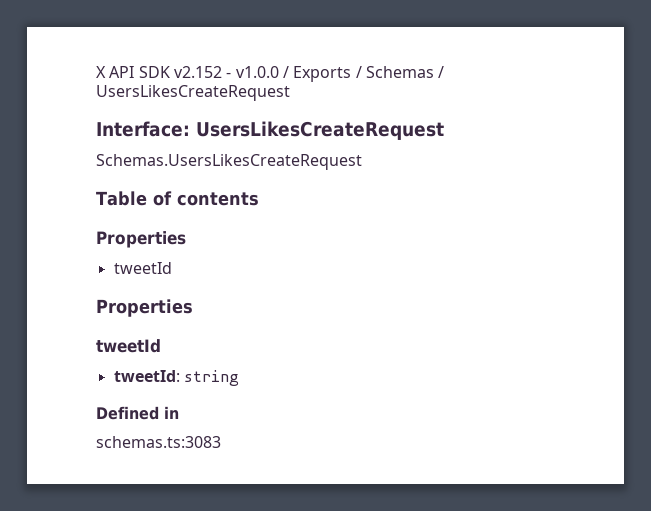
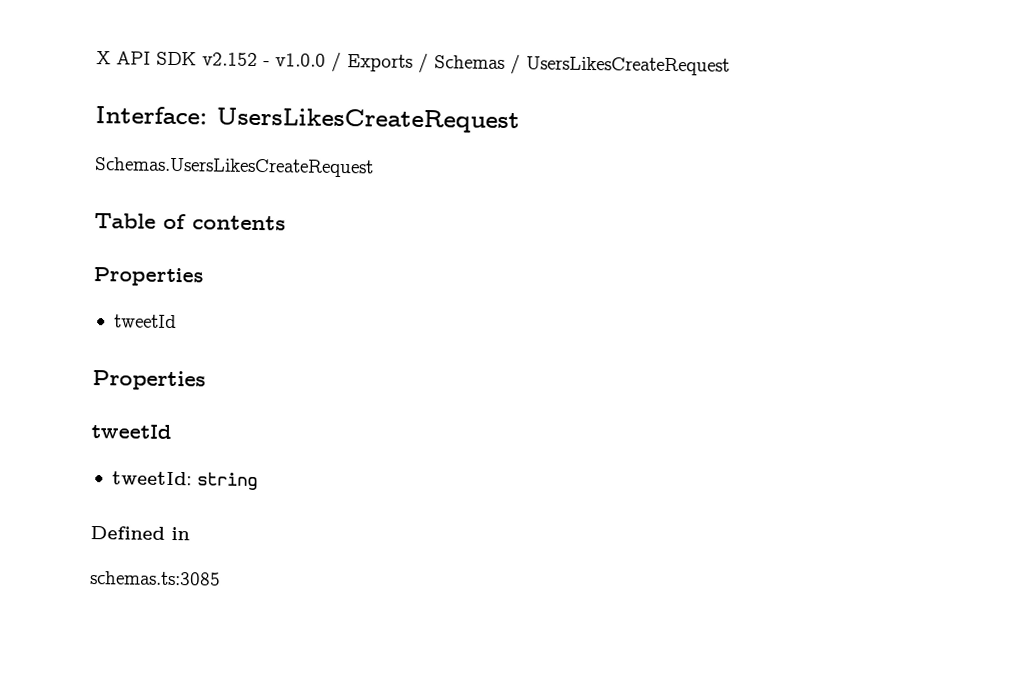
- schemas.ts:3083
+ schemas.ts:3085

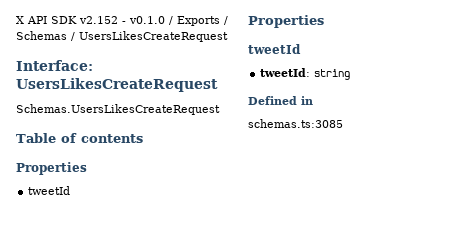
- X API SDK v2.152 - v1.0.0 / Exports / Schemas / UsersLikesCreateRequest
+ X API SDK v2.152 - v0.1.0 / Exports / Schemas / UsersLikesCreateRequest

